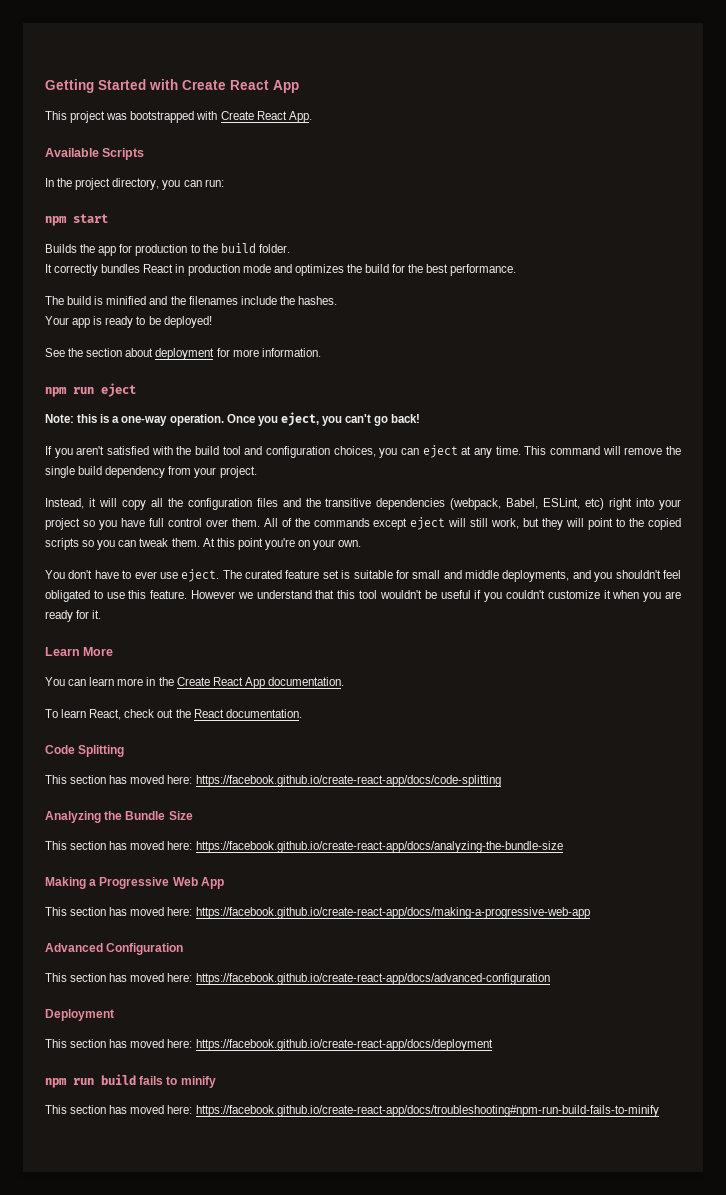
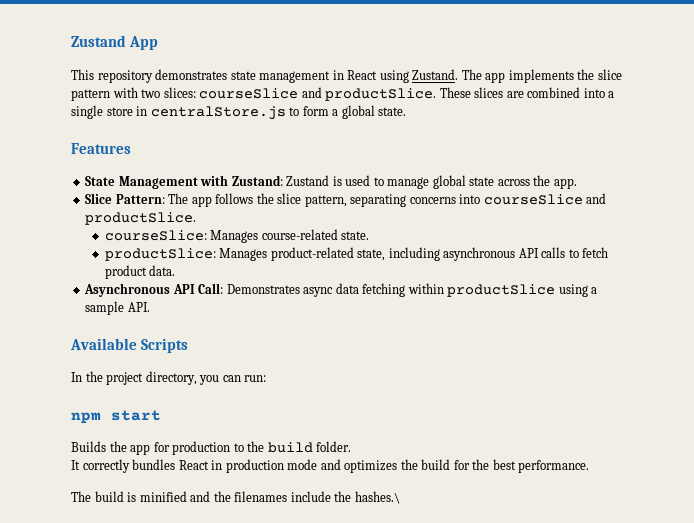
- Getting Started with Create React App
- This project was bootstrapped with Create React App.
+ Zustand App
+ This repository demonstrates state management in React using Zustand. The app implements the slice pattern with two slices: courseSlice and productSlice. These slices are combined into a single store in centralStore.js to form a global state.
+ Features
+ State Management with Zustand: Zustand is used to manage global state across the app.
+ Slice Pattern: The app follows the slice pattern, separating concerns into courseSlice and productSlice.
+ courseSlice: Manages course-related state.
+ productSlice: Manages product-related state, including asynchronous API calls to fetch product data.
+ Asynchronous API Call: Demonstrates async data fetching within productSlice using a sample API.
- The build is minified and the filenames include the hashes.
- Your app is ready to be deployed!
- See the section about deployment for more information.
- npm run eject
- Note: this is a one-way operation. Once you eject, you can't go back!
- If you aren't satisfied with the build tool and configuration choices, you can eject at any time. This command will remove the single build dependency from your project.
- Instead, it will copy all the configuration files and the transitive dependencies (webpack, Babel, ESLint, etc) right into your project so you have full control over them. All of the commands except eject will still work, but they will point to the copied scripts so you can tweak them. At this point you're on your own.
- You don't have to ever use eject. The curated feature set is suitable for small and middle deployments, and you shouldn't feel obligated to use this feature. However we understand that this tool wouldn't be useful if you couldn't customize it when you are ready for it.
- Learn More
- You can learn more in the Create React App documentation.
- To learn React, check out the React documentation.
- Code Splitting
- This section has moved here: https://facebook.github.io/create-react-app/docs/code-splitting
- Analyzing the Bundle Size
- This section has moved here: https://facebook.github.io/create-react-app/docs/analyzing-the-bundle-size
- Making a Progressive Web App
- This section has moved here: https://facebook.github.io/create-react-app/docs/making-a-progressive-web-app
- Advanced Configuration
- This section has moved here: https://facebook.github.io/create-react-app/docs/advanced-configuration
- Deployment
- This section has moved here: https://facebook.github.io/create-react-app/docs/deployment
- npm run build fails to minify
- This section has moved here: https://facebook.github.io/create-react-app/docs/troubleshooting#npm-run-build-fails-to-minify
+ The build is minified and the filenames include the hashes.\

